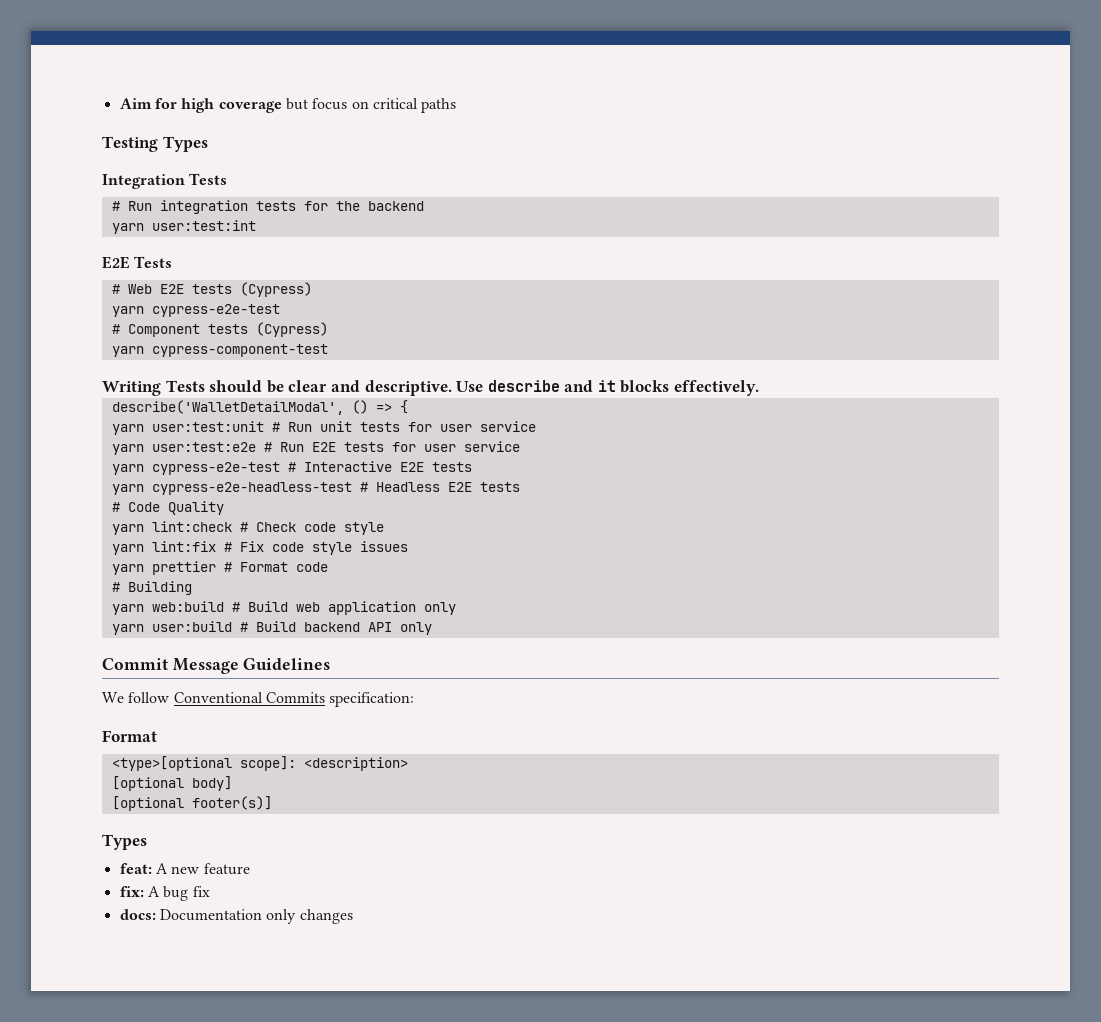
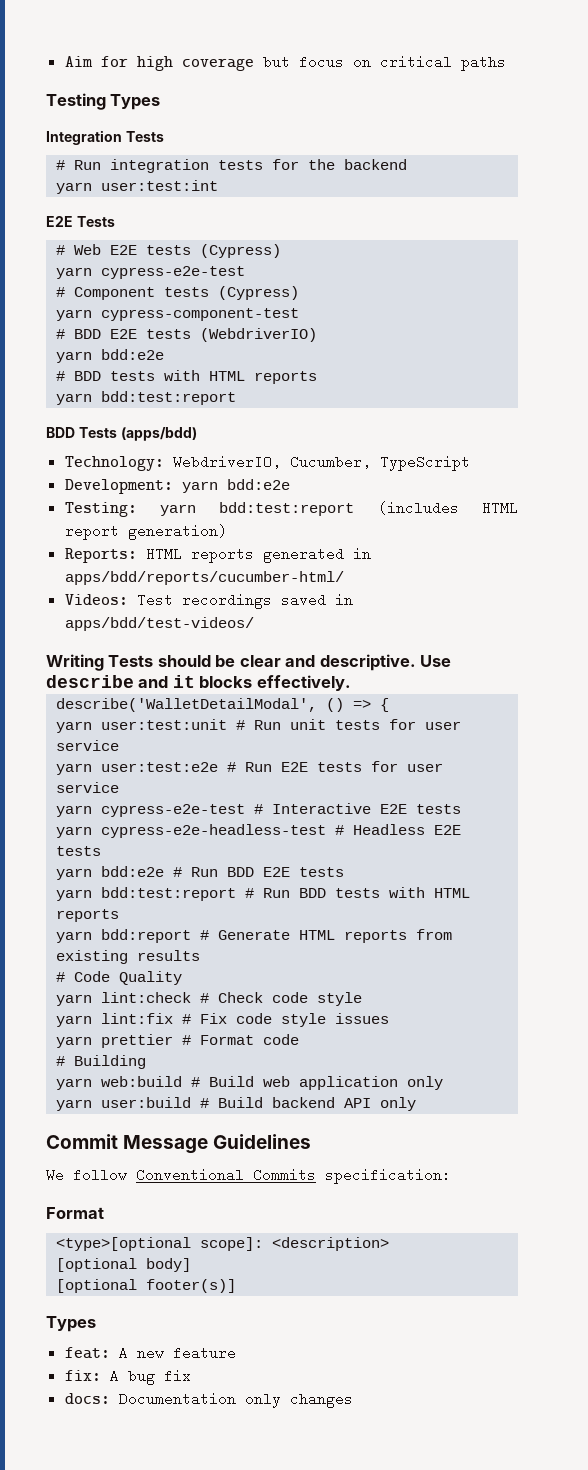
+ # BDD E2E tests (WebdriverIO)
+ yarn bdd:e2e
+ # BDD tests with HTML reports
+ yarn bdd:test:report
+ BDD Tests (apps/bdd)
+ Technology: WebdriverIO, Cucumber, TypeScript
+ Development: yarn bdd:e2e
+ Testing: yarn bdd:test:report (includes HTML report generation)
+ Reports: HTML reports generated in apps/bdd/reports/cucumber-html/
+ Videos: Test recordings saved in apps/bdd/test-videos/
+ yarn bdd:e2e # Run BDD E2E tests
+ yarn bdd:test:report # Run BDD tests with HTML reports
+ yarn bdd:report # Generate HTML reports from existing results

